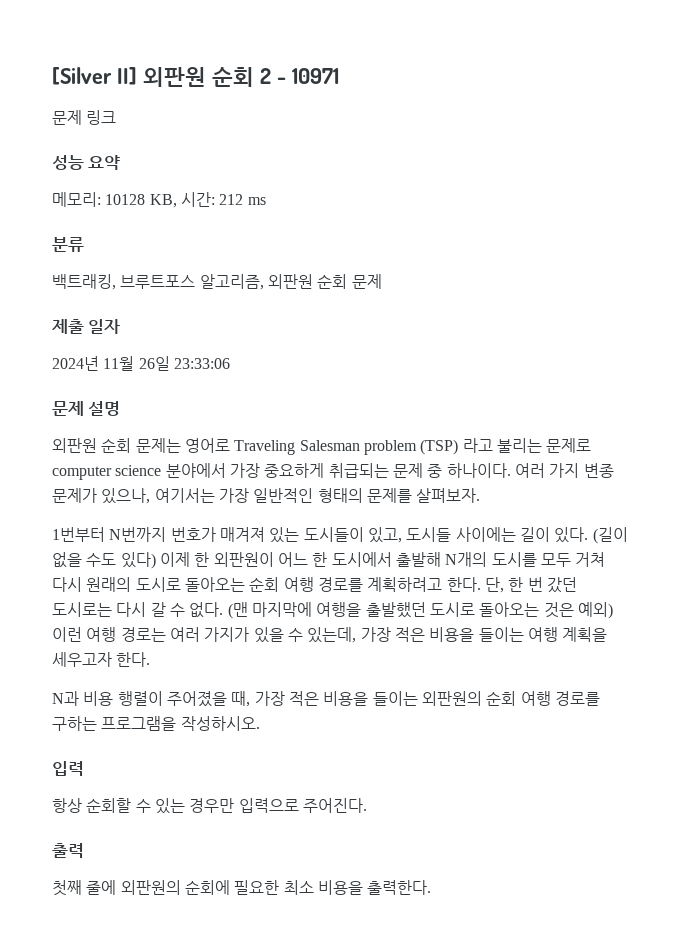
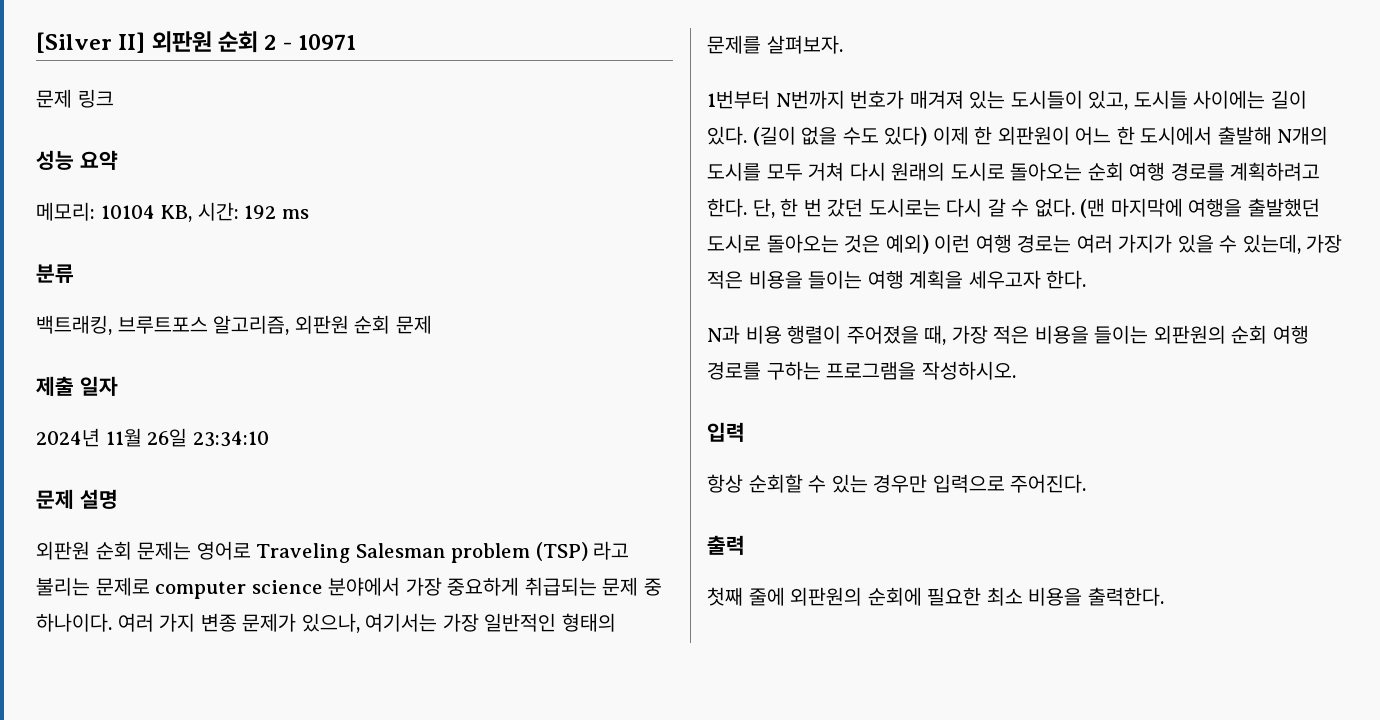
- 메모리: 10128 KB, 시간: 212 ms
+ 메모리: 10104 KB, 시간: 192 ms
- 2024년 11월 26일 23:33:06
+ 2024년 11월 26일 23:34:10

